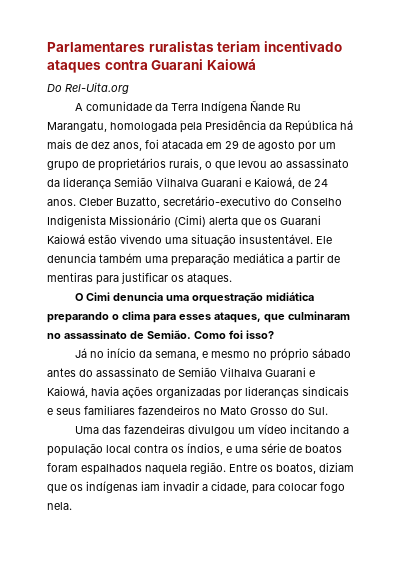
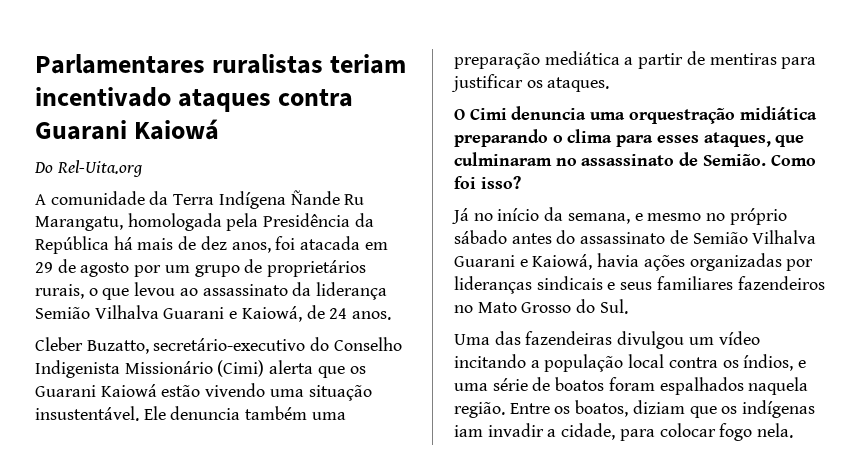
- A comunidade da Terra Indígena Ñande Ru Marangatu, homologada pela Presidência da República há mais de dez anos, foi atacada em 29 de agosto por um grupo de proprietários rurais, o que levou ao assassinato da liderança Semião Vilhalva Guarani e Kaiowá, de 24 anos. Cleber Buzatto, secretário-executivo do Conselho Indigenista Missionário (Cimi) alerta que os Guarani Kaiowá estão vivendo uma situação insustentável.
+ A comunidade da Terra Indígena Ñande Ru Marangatu, homologada pela Presidência da República há mais de dez anos, foi atacada em 29 de agosto por um grupo de proprietários rurais, o que levou ao assassinato da liderança Semião Vilhalva Guarani e Kaiowá, de 24 anos.
+ Cleber Buzatto, secretário-executivo do Conselho Indigenista Missionário (Cimi) alerta que os Guarani Kaiowá estão vivendo uma situação insustentável.

